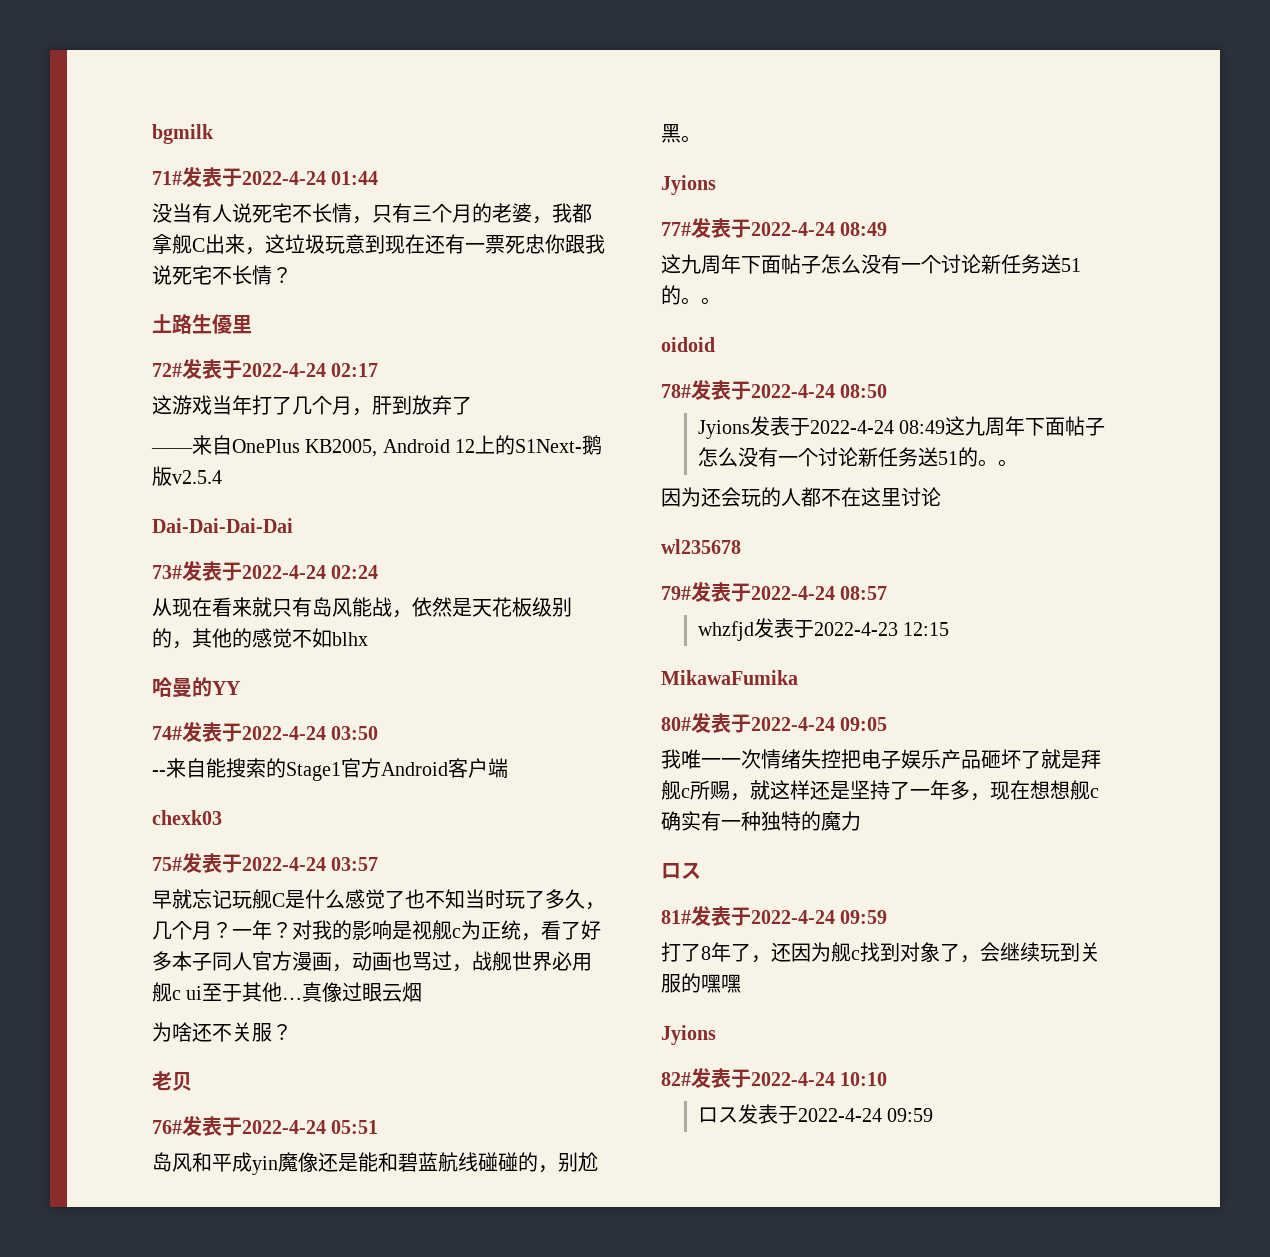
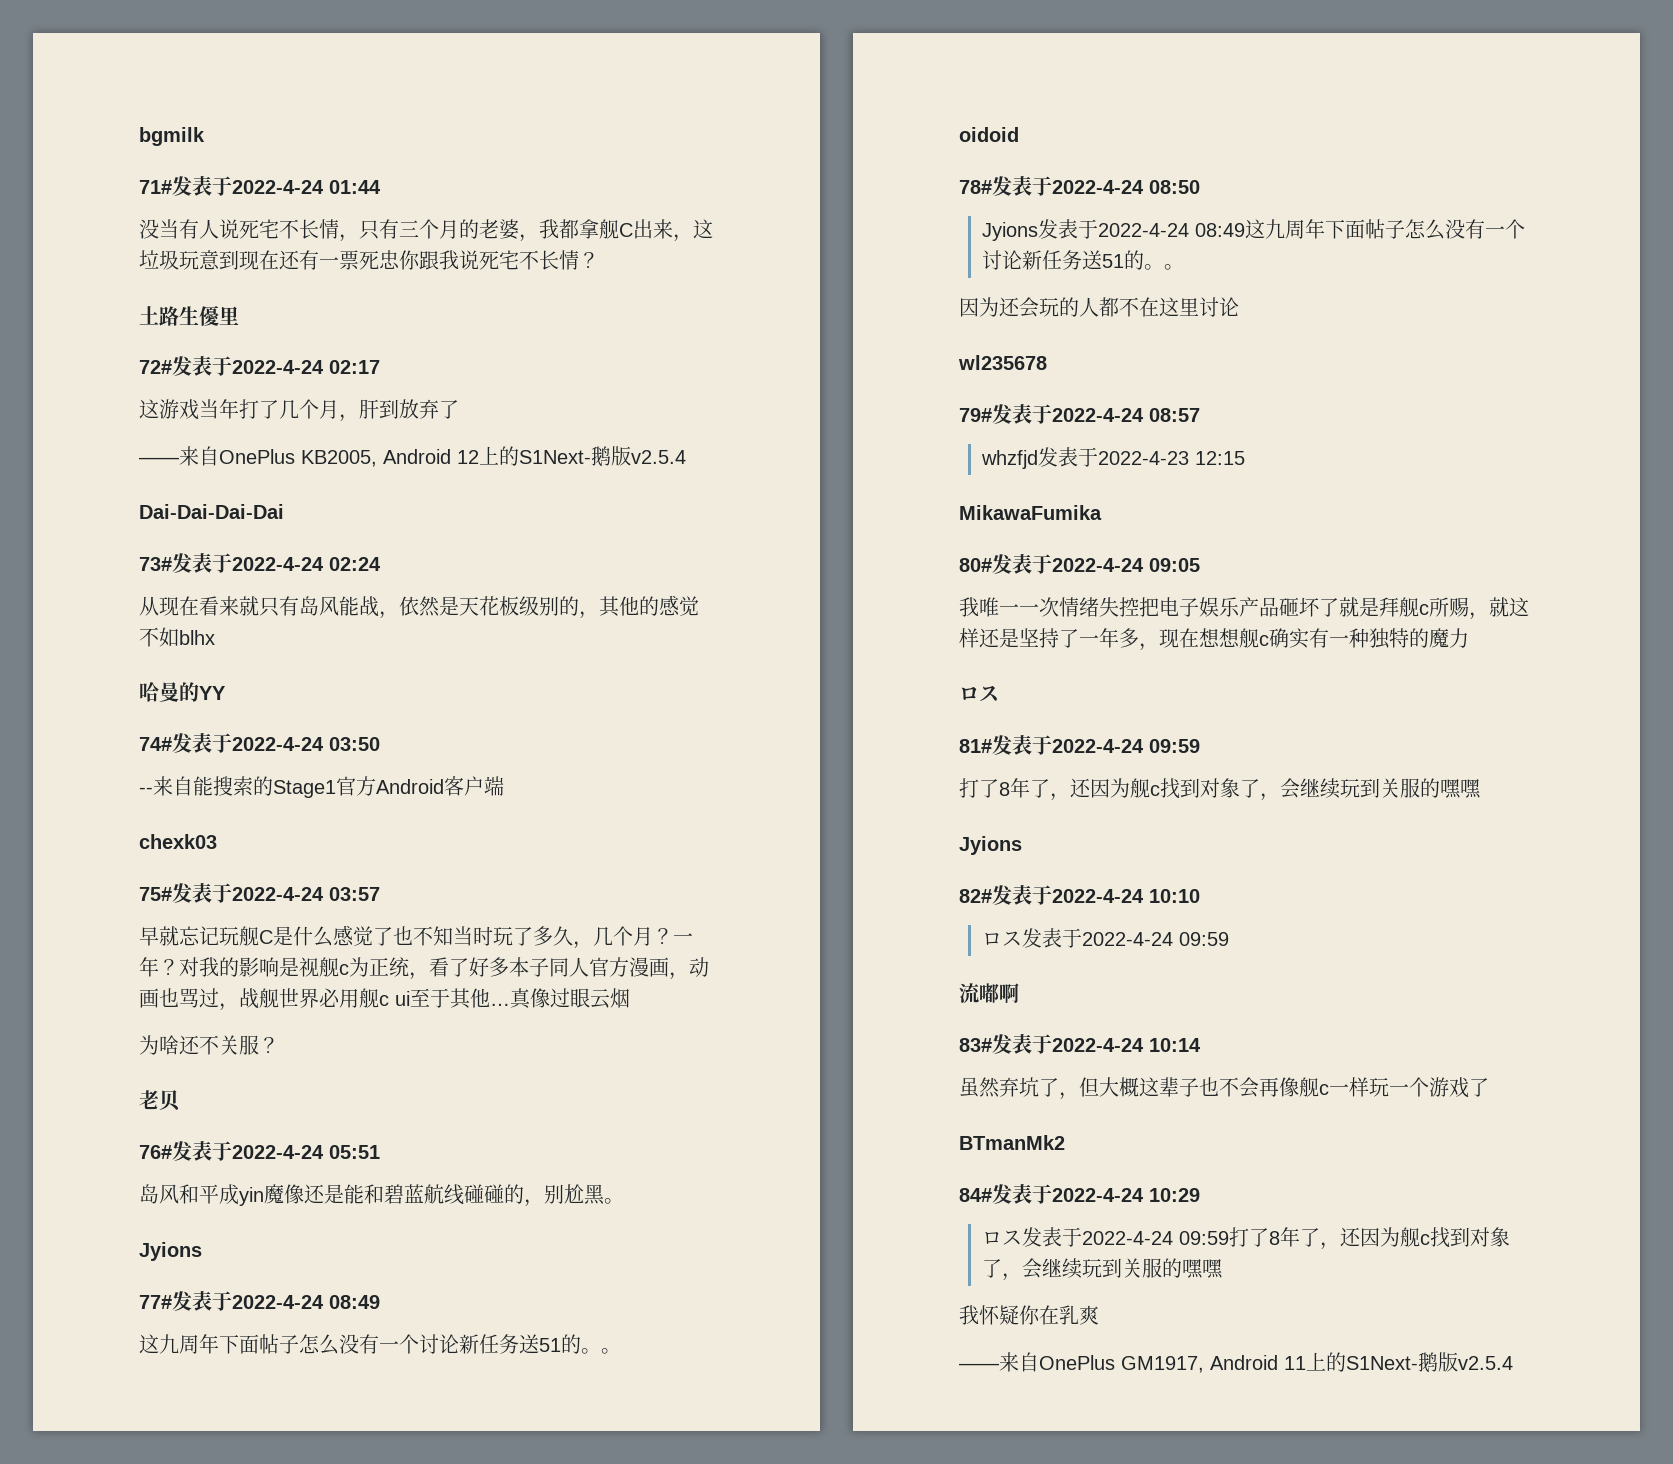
+ 流嘟啊
+ 83#发表于2022-4-24 10:14
+ 虽然弃坑了，但大概这辈子也不会再像舰c一样玩一个游戏了
+ BTmanMk2
+ 84#发表于2022-4-24 10:29
+ ロス发表于2022-4-24 09:59打了8年了，还因为舰c找到对象了，会继续玩到关服的嘿嘿
+ 我怀疑你在乳爽
+ ——来自OnePlus GM1917, Android 11上的S1Next-鹅版v2.5.4

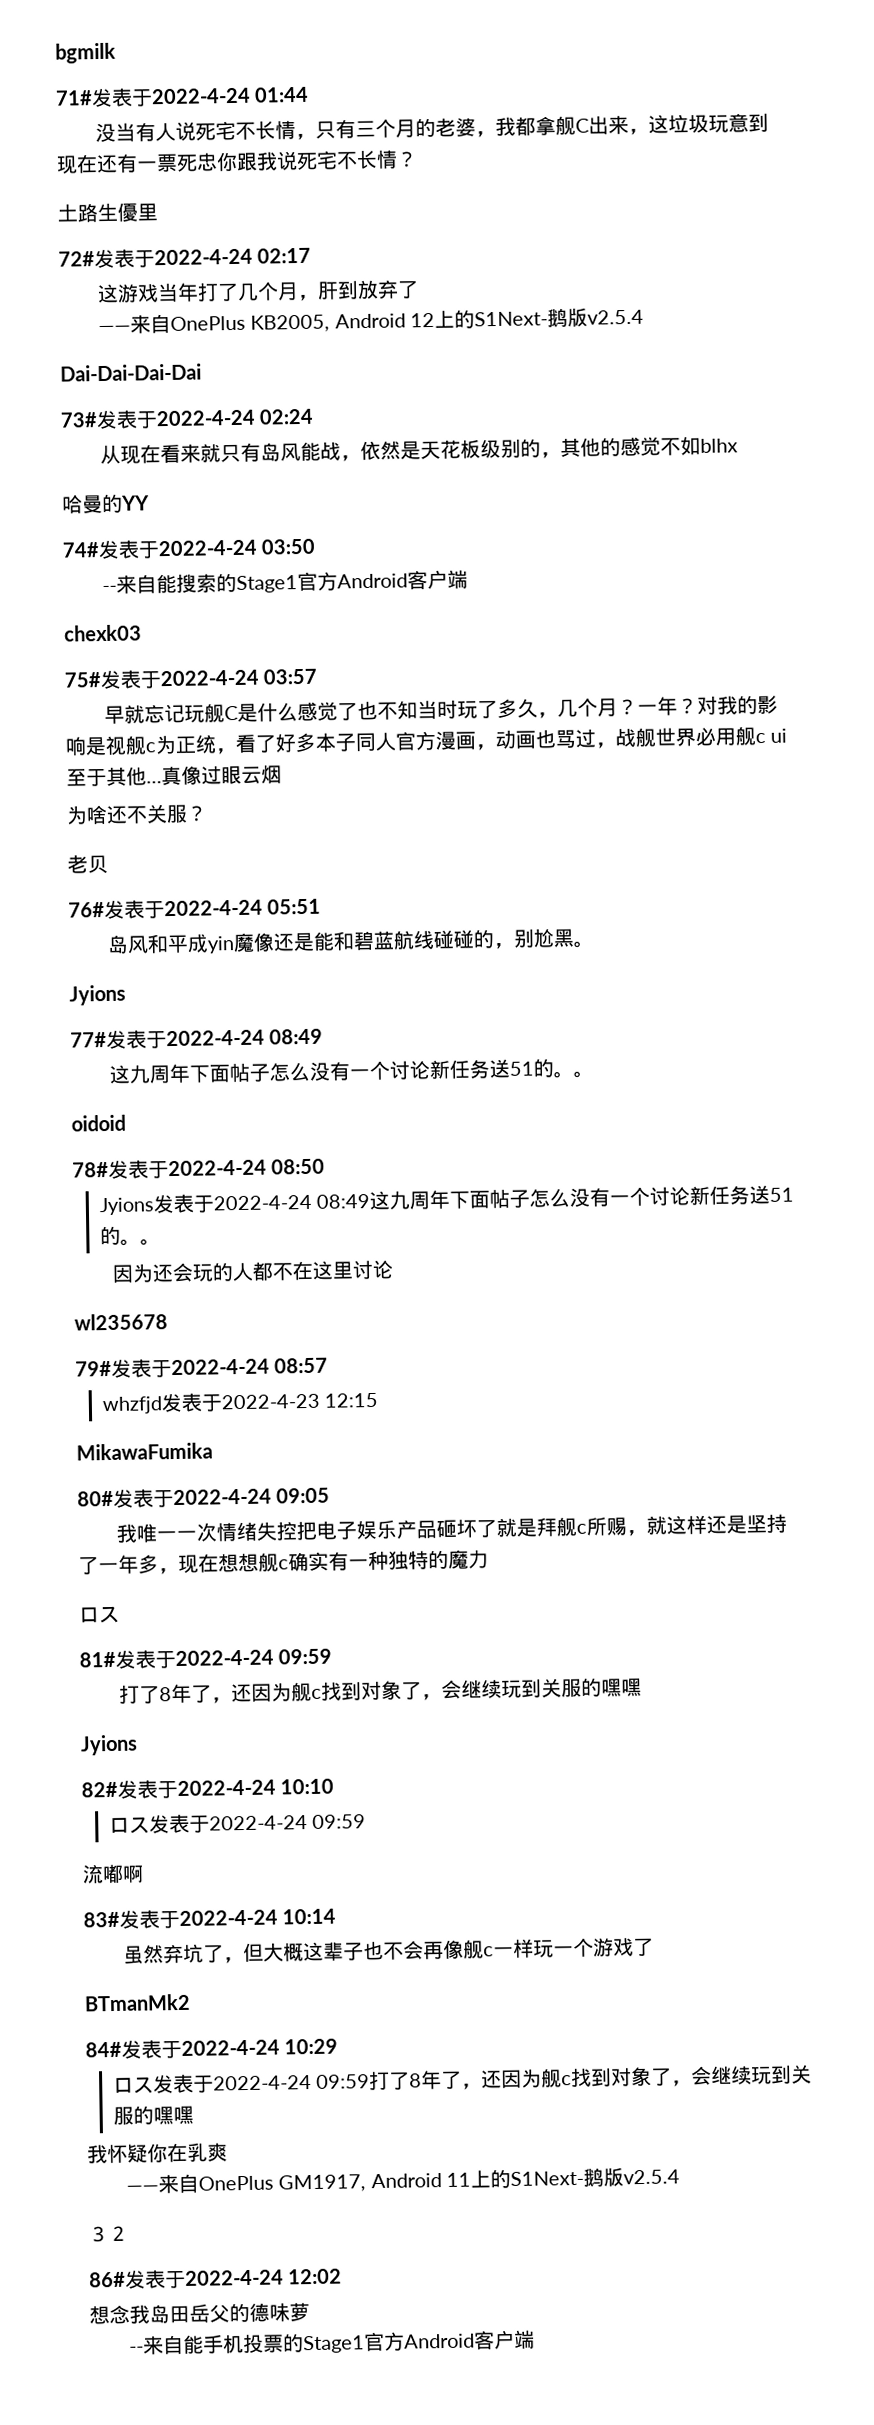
+ ３２
+ 86#发表于2022-4-24 12:02
+ 想念我岛田岳父的德味萝
+ --来自能手机投票的Stage1官方Android客户端

